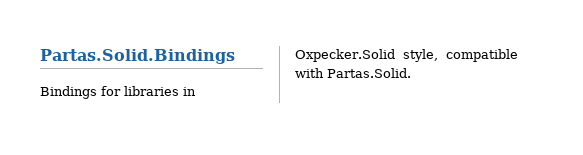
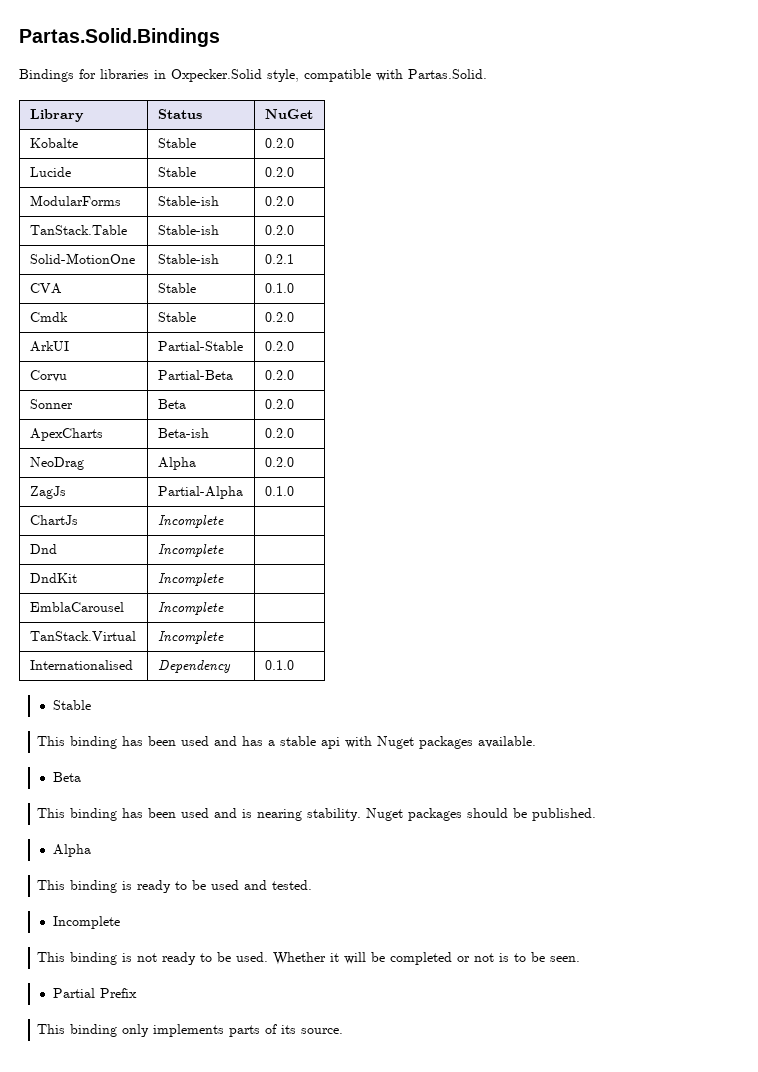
+ Library | Status | NuGet
+ Kobalte | Stable | 0.2.0
+ Lucide | Stable | 0.2.0
+ ModularForms | Stable-ish | 0.2.0
+ TanStack.Table | Stable-ish | 0.2.0
+ Solid-MotionOne | Stable-ish | 0.2.1
+ CVA | Stable | 0.1.0
+ Cmdk | Stable | 0.2.0
+ ArkUI | Partial-Stable | 0.2.0
+ Corvu | Partial-Beta | 0.2.0
+ Sonner | Beta | 0.2.0
+ ApexCharts | Beta-ish | 0.2.0
+ NeoDrag | Alpha | 0.2.0
+ ZagJs | Partial-Alpha | 0.1.0
+ ChartJs | Incomplete |
+ Dnd | Incomplete |
+ DndKit | Incomplete |
+ EmblaCarousel | Incomplete |
+ TanStack.Virtual | Incomplete |
+ Internationalised | Dependency | 0.1.0
+ Stable
+ This binding has been used and has a stable api with Nuget packages available.
+ Beta
+ This binding has been used and is nearing stability. Nuget packages should be published.
+ Alpha
+ This binding is ready to be used and tested.
+ Incomplete
+ This binding is not ready to be used. Whether it will be completed or not is to be seen.
+ Partial Prefix
+ This binding only implements parts of its source.

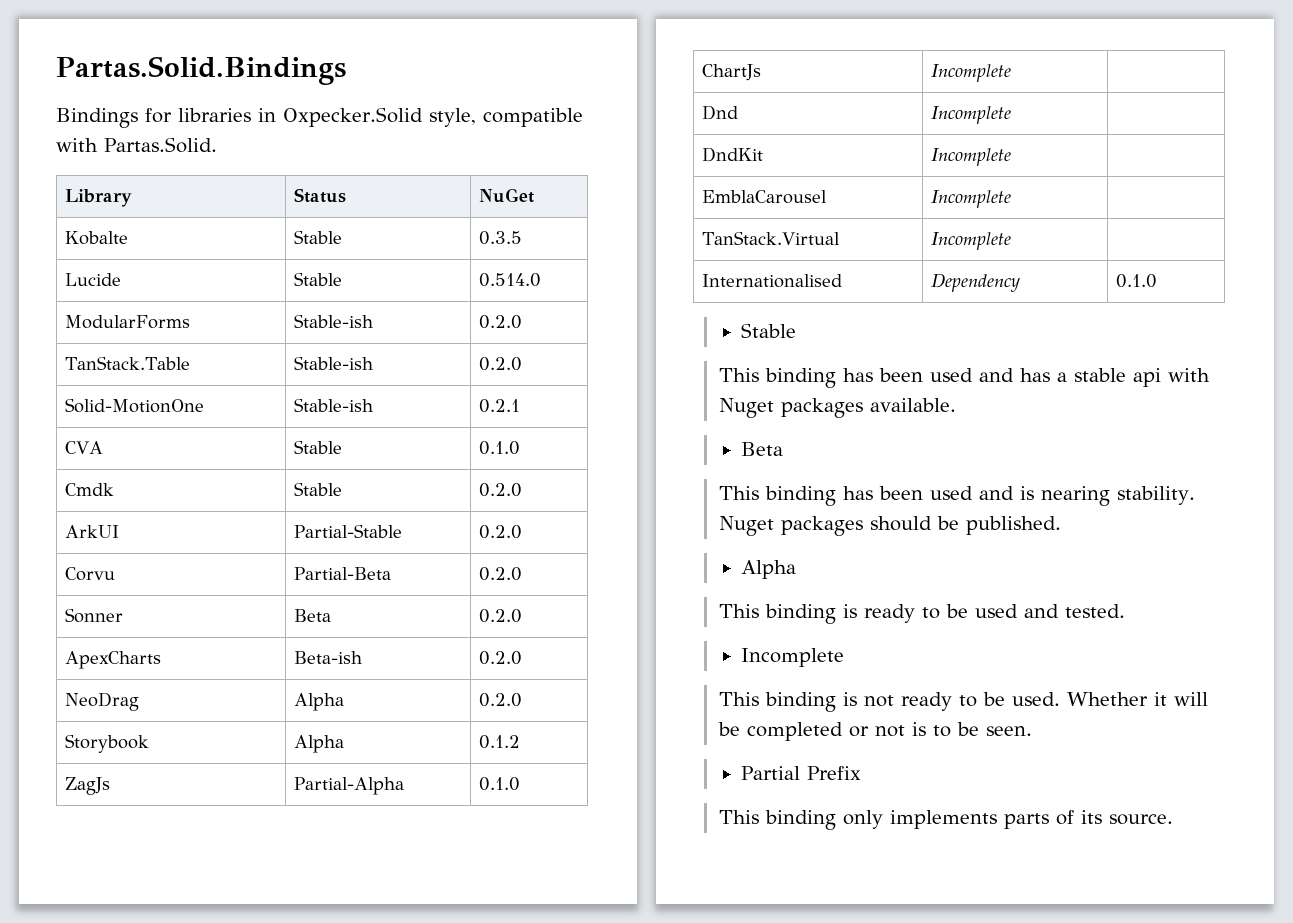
- Kobalte | Stable | 0.2.0
+ Kobalte | Stable | 0.3.5
- Lucide | Stable | 0.2.0
+ Lucide | Stable | 0.514.0
+ Storybook | Alpha | 0.1.2

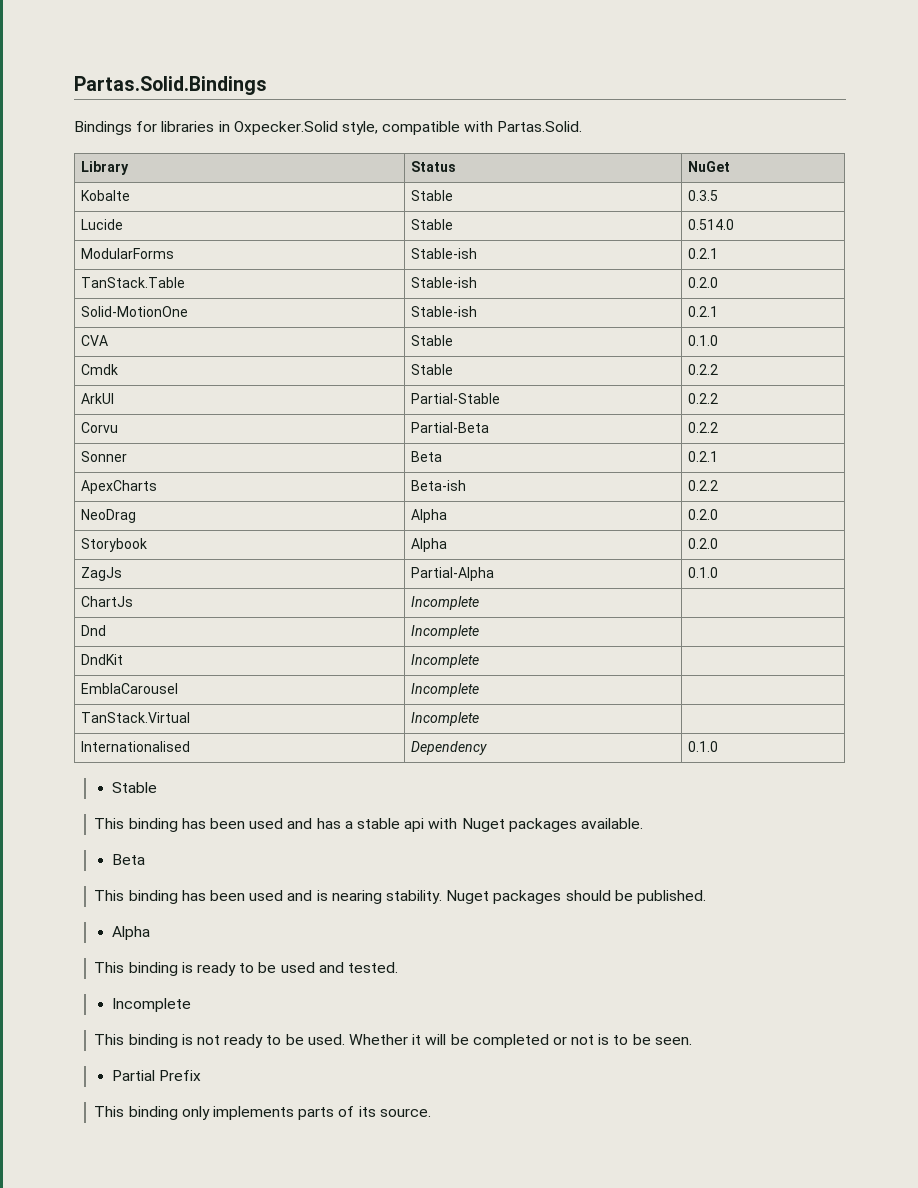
- ModularForms | Stable-ish | 0.2.0
+ ModularForms | Stable-ish | 0.2.1
- Cmdk | Stable | 0.2.0
+ Cmdk | Stable | 0.2.2
- ArkUI | Partial-Stable | 0.2.0
+ ArkUI | Partial-Stable | 0.2.2
- Corvu | Partial-Beta | 0.2.0
+ Corvu | Partial-Beta | 0.2.2
- Sonner | Beta | 0.2.0
+ Sonner | Beta | 0.2.1
- ApexCharts | Beta-ish | 0.2.0
+ ApexCharts | Beta-ish | 0.2.2
- Storybook | Alpha | 0.1.2
+ Storybook | Alpha | 0.2.0

